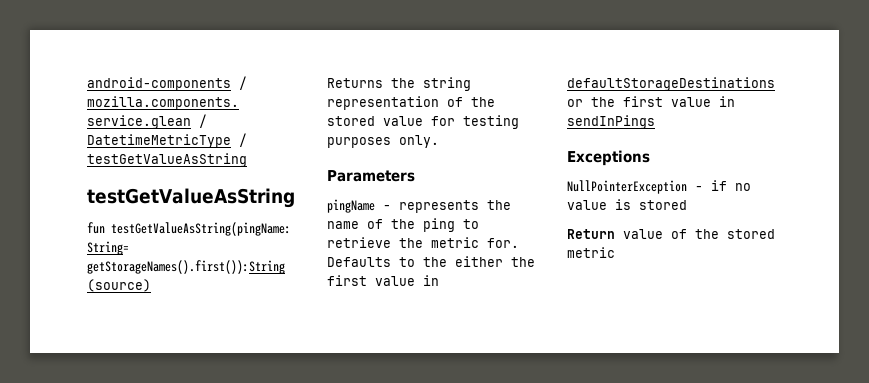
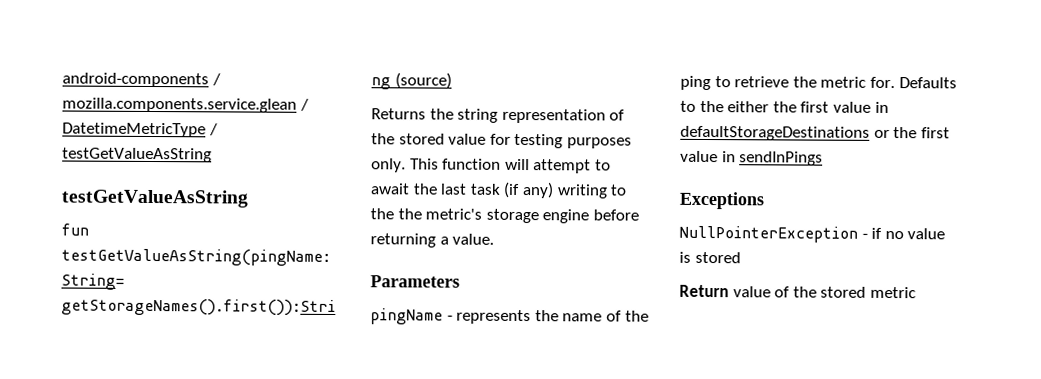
+ This function will attempt to await the last task (if any) writing to the the metric's storage engine before returning a value.

